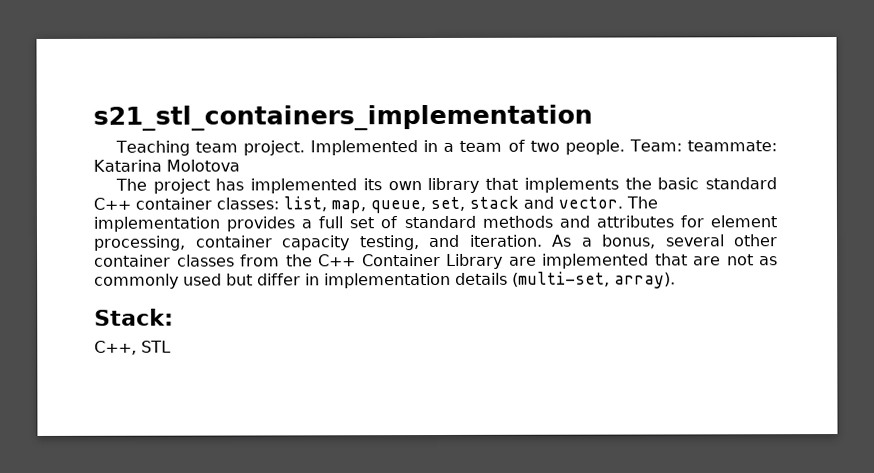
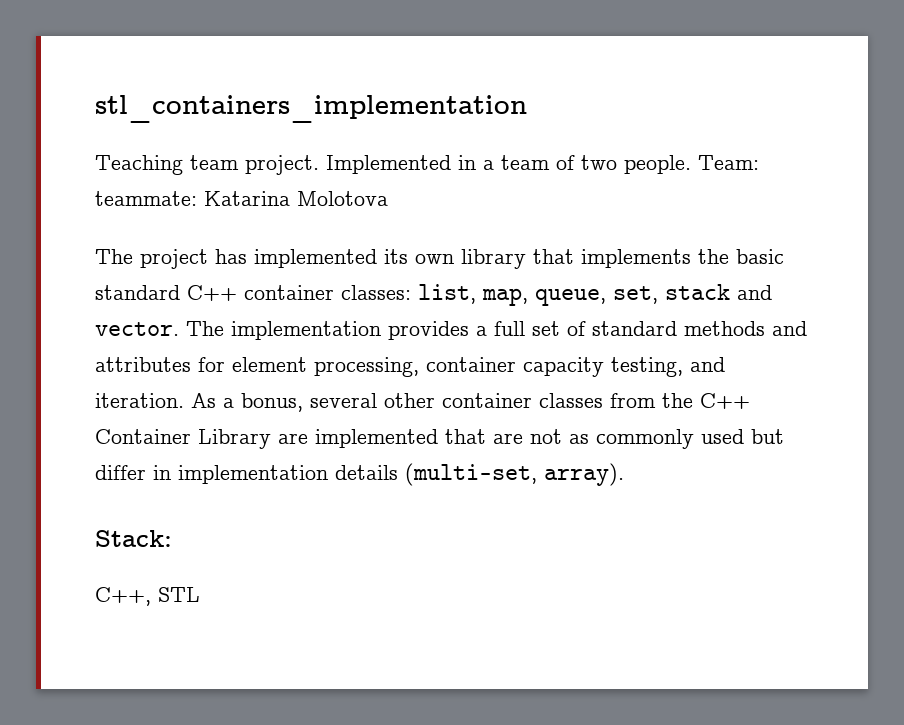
- s21_stl_containers_implementation
+ stl_containers_implementation

